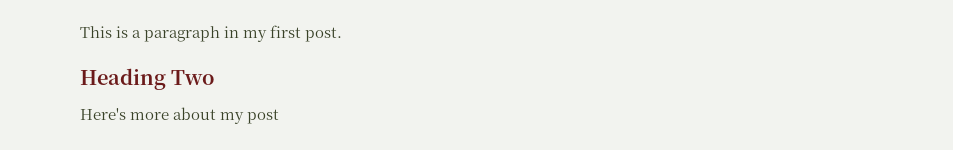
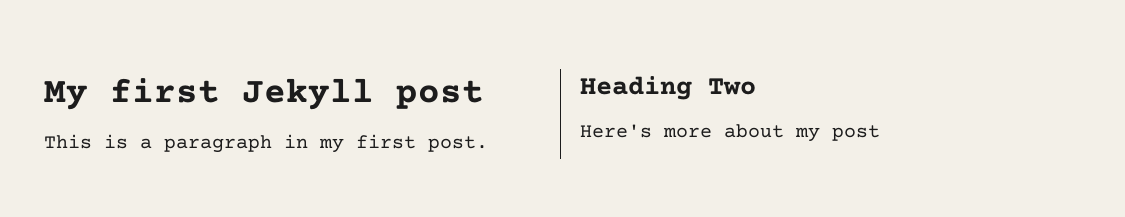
+ My first Jekyll post

